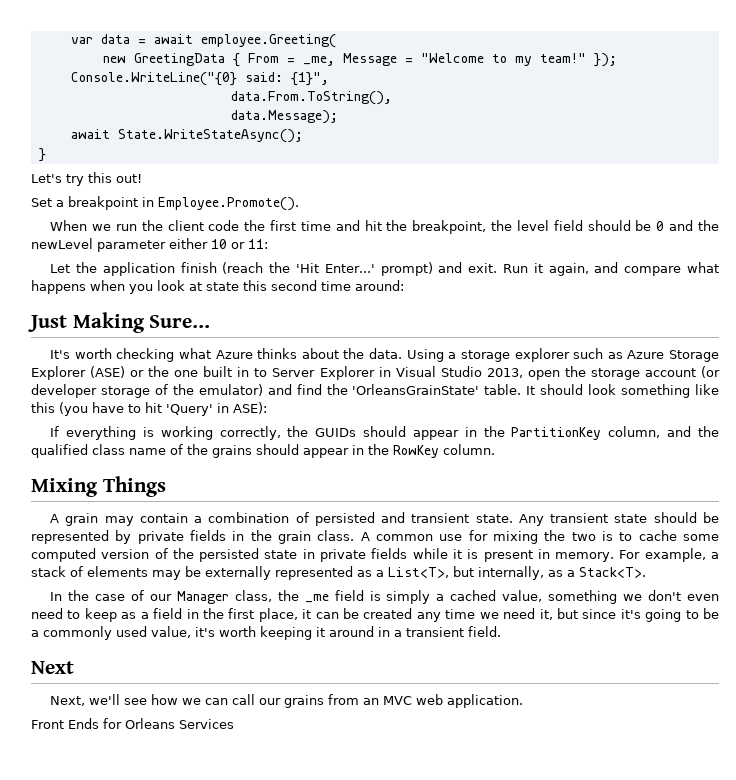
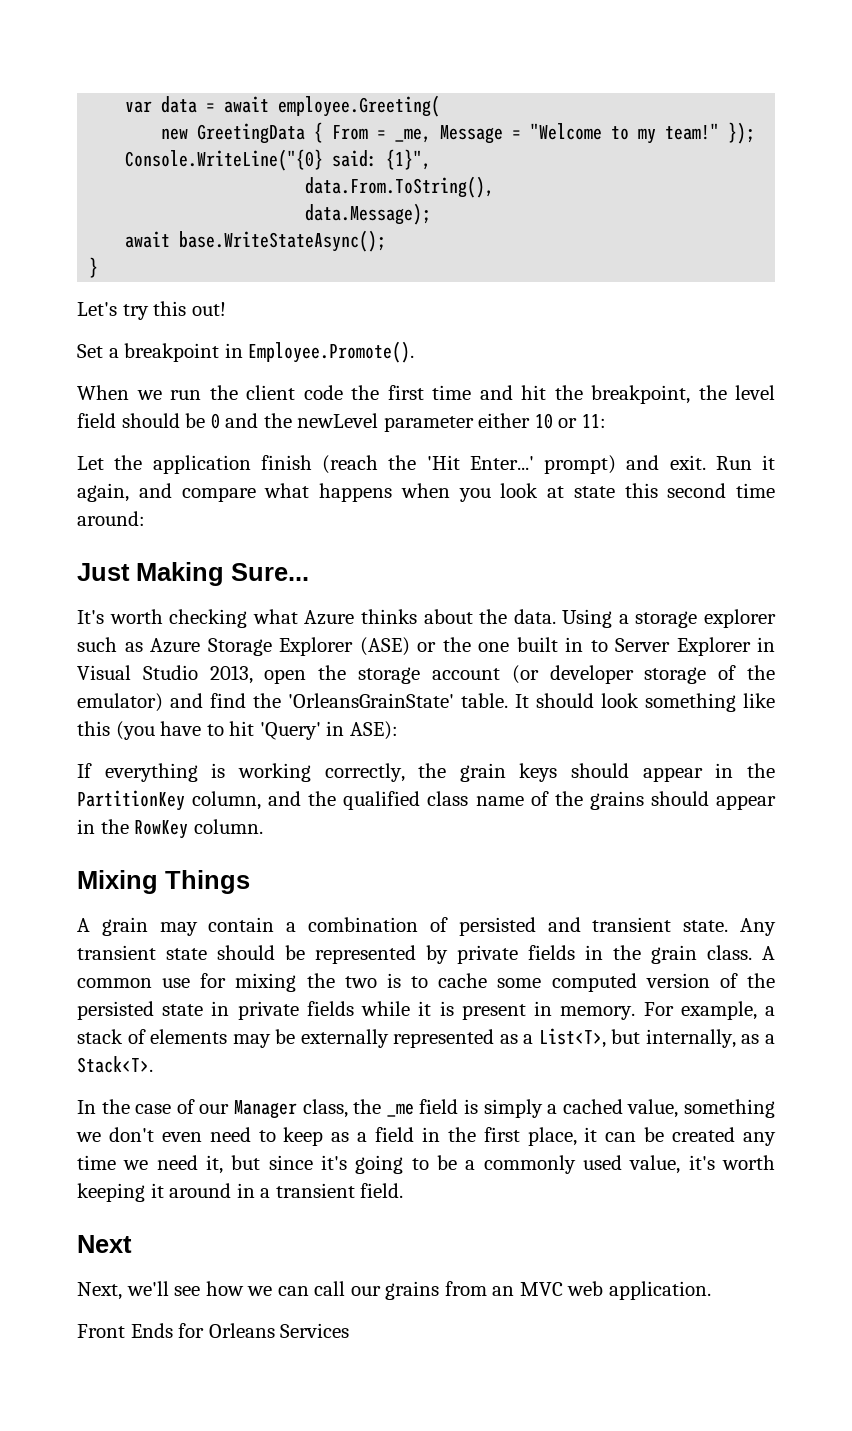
- await State.WriteStateAsync();
+ await base.WriteStateAsync();
- If everything is working correctly, the GUIDs should appear in the PartitionKey column, and the qualified class name of the grains should appear in the RowKey column.
+ If everything is working correctly, the grain keys should appear in the PartitionKey column, and the qualified class name of the grains should appear in the RowKey column.

